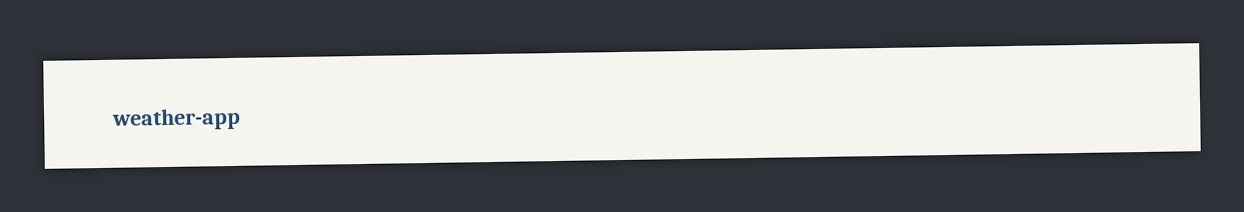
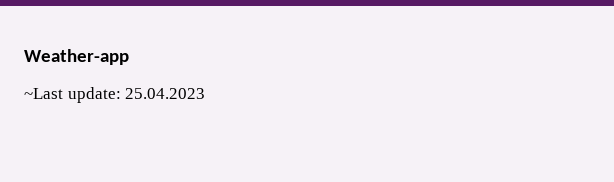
- weather-app
+ Weather-app
+ ~Last update: 25.04.2023

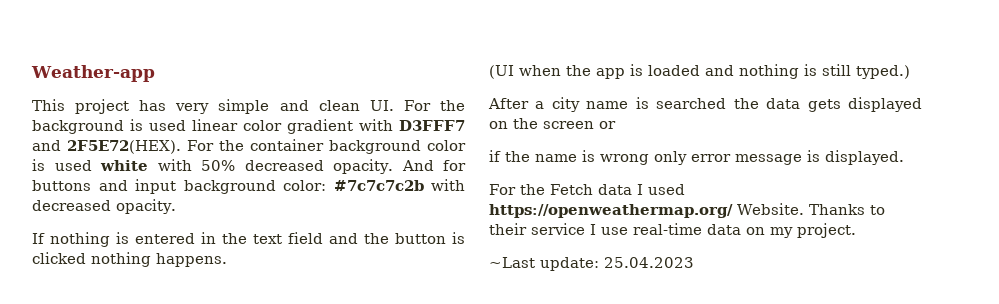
+ This project has very simple and clean UI. For the background is used linear color gradient with D3FFF7 and 2F5E72(HEX). For the container background color is used white with 50% decreased opacity. And for buttons and input background color: #7c7c7c2b with decreased opacity.
+ If nothing is entered in the text field and the button is clicked nothing happens.
+ (UI when the app is loaded and nothing is still typed.)
+ After a city name is searched the data gets displayed on the screen or
+ if the name is wrong only error message is displayed.
+ For the Fetch data I used https://openweathermap.org/ Website. Thanks to their service I use real-time data on my project.

